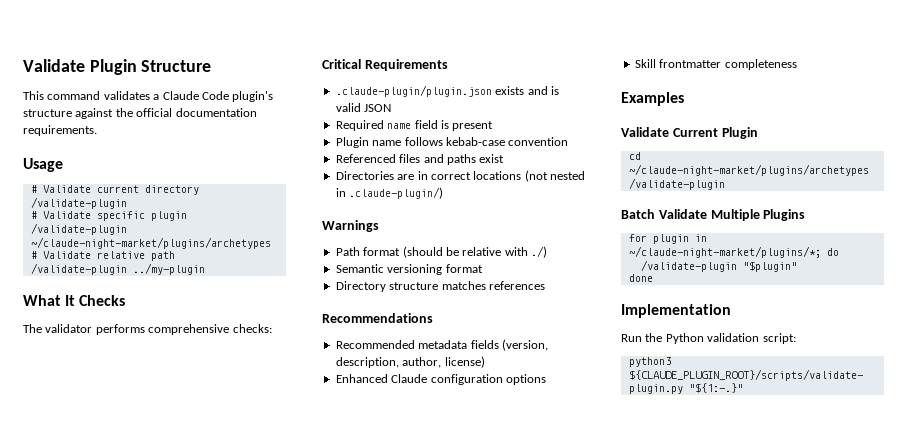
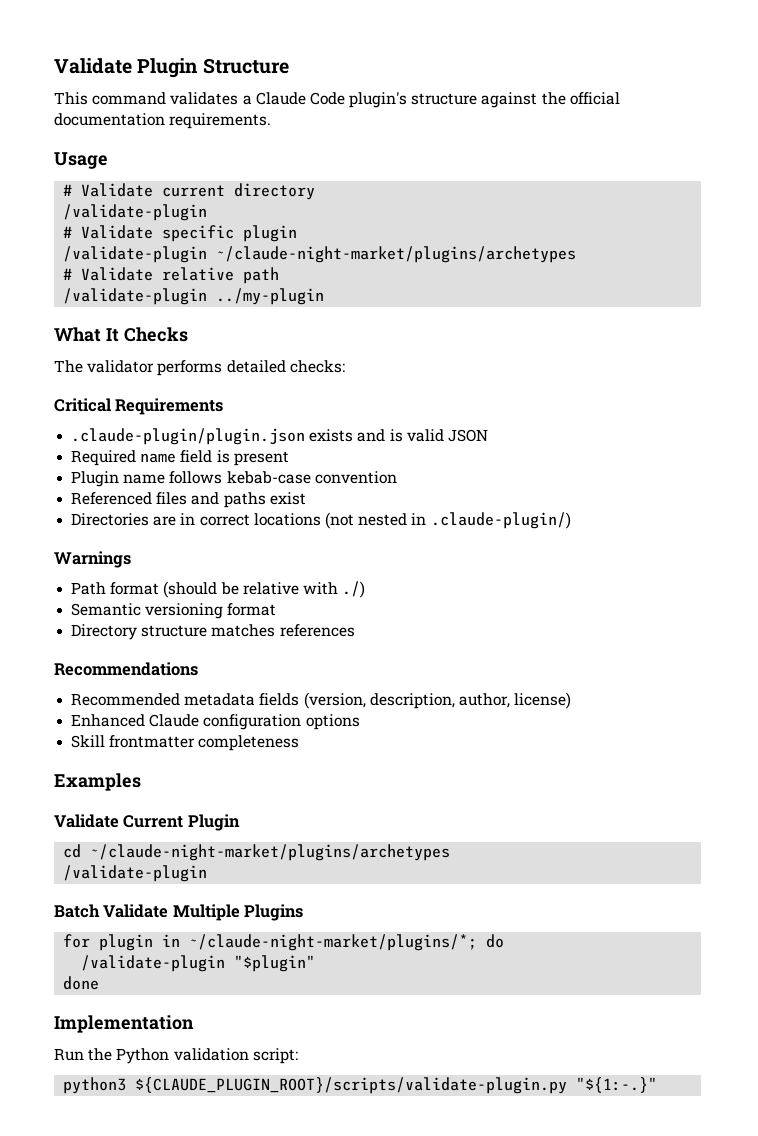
- The validator performs comprehensive checks:
+ The validator performs detailed checks:

